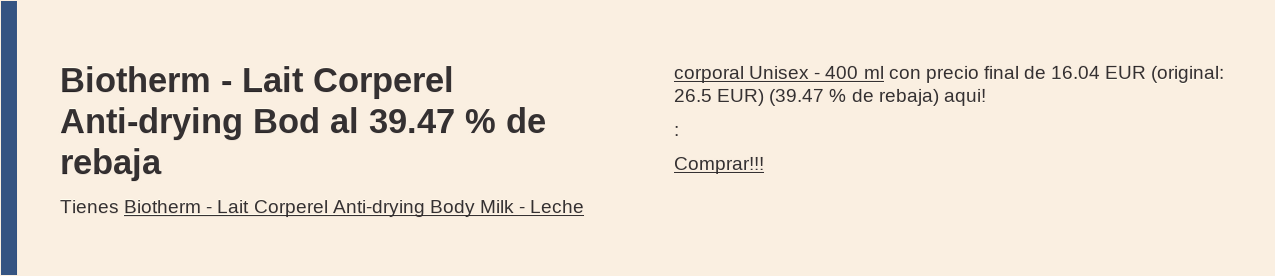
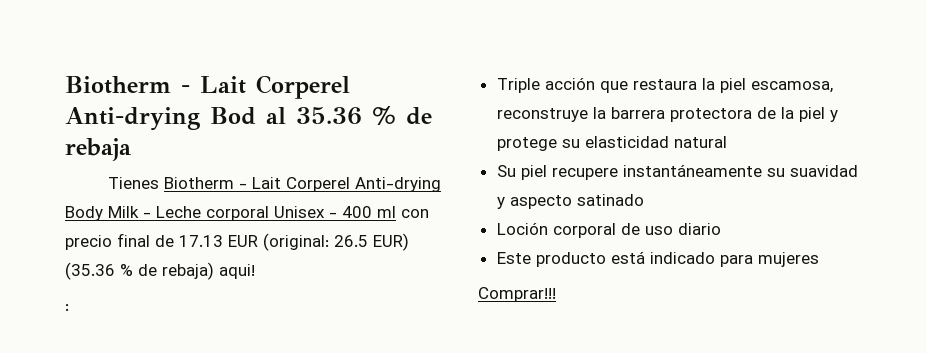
- Biotherm - Lait Corperel Anti-drying Bod al 39.47 % de rebaja
+ Biotherm - Lait Corperel Anti-drying Bod al 35.36 % de rebaja
- Tienes Biotherm - Lait Corperel Anti-drying Body Milk - Leche corporal Unisex - 400 ml con precio final de 16.04 EUR (original: 26.5 EUR) (39.47 % de rebaja) aqui!
+ Tienes Biotherm - Lait Corperel Anti-drying Body Milk - Leche corporal Unisex - 400 ml con precio final de 17.13 EUR (original: 26.5 EUR) (35.36 % de rebaja) aqui!
+ Triple acción que restaura la piel escamosa, reconstruye la barrera protectora de la piel y protege su elasticidad natural
+ Su piel recupere instantáneamente su suavidad y aspecto satinado
+ Loción corporal de uso diario
+ Este producto está indicado para mujeres

